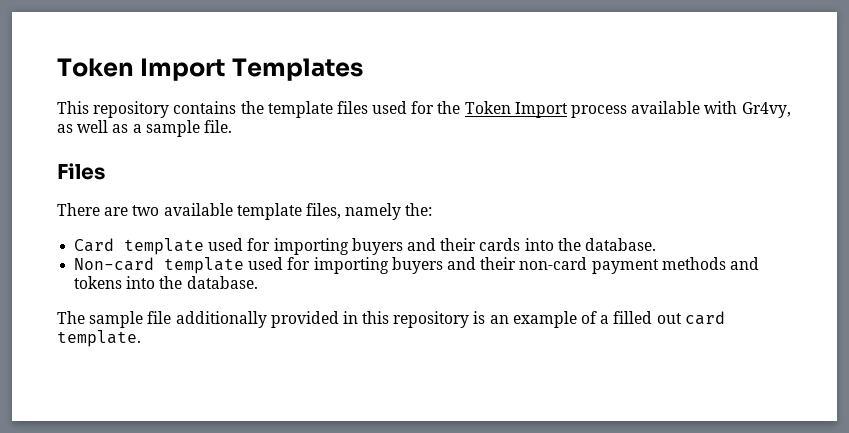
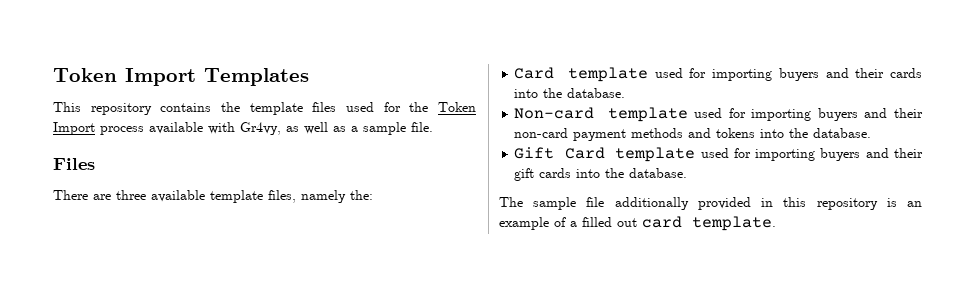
- There are two available template files, namely the:
+ There are three available template files, namely the:
+ Gift Card template used for importing buyers and their gift cards into the database.

